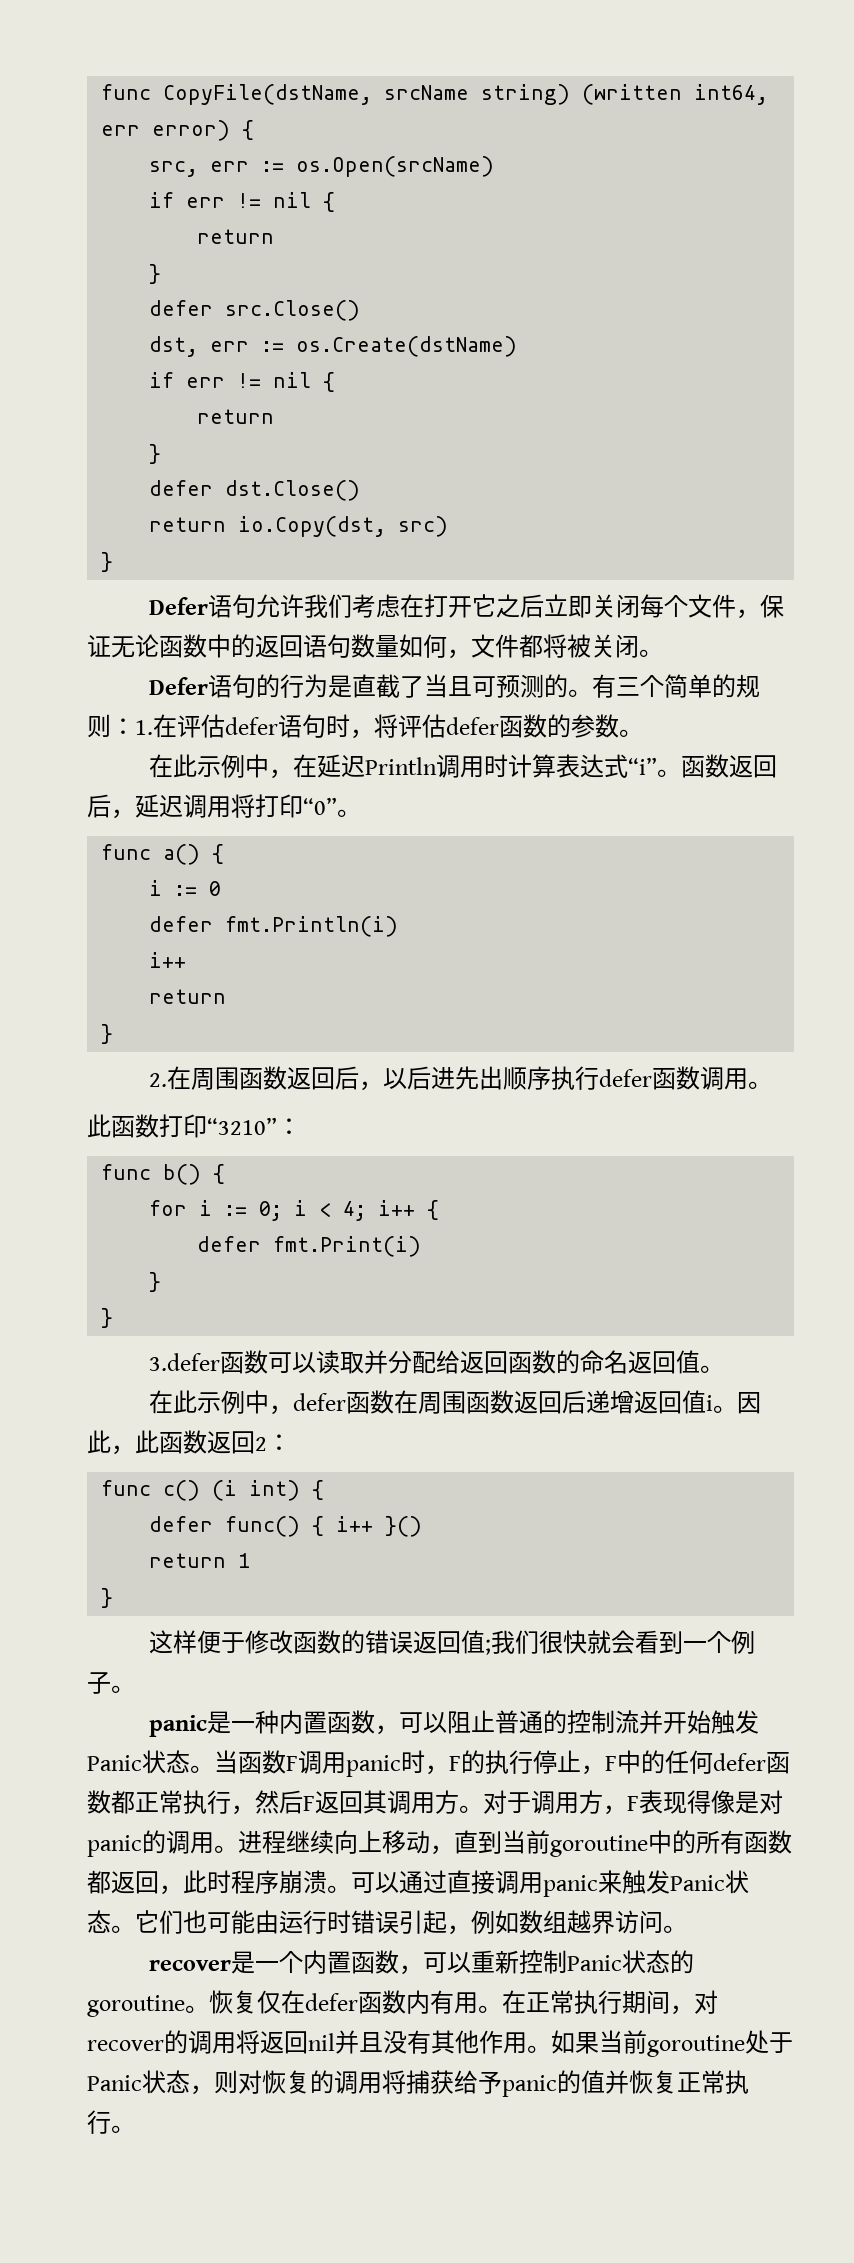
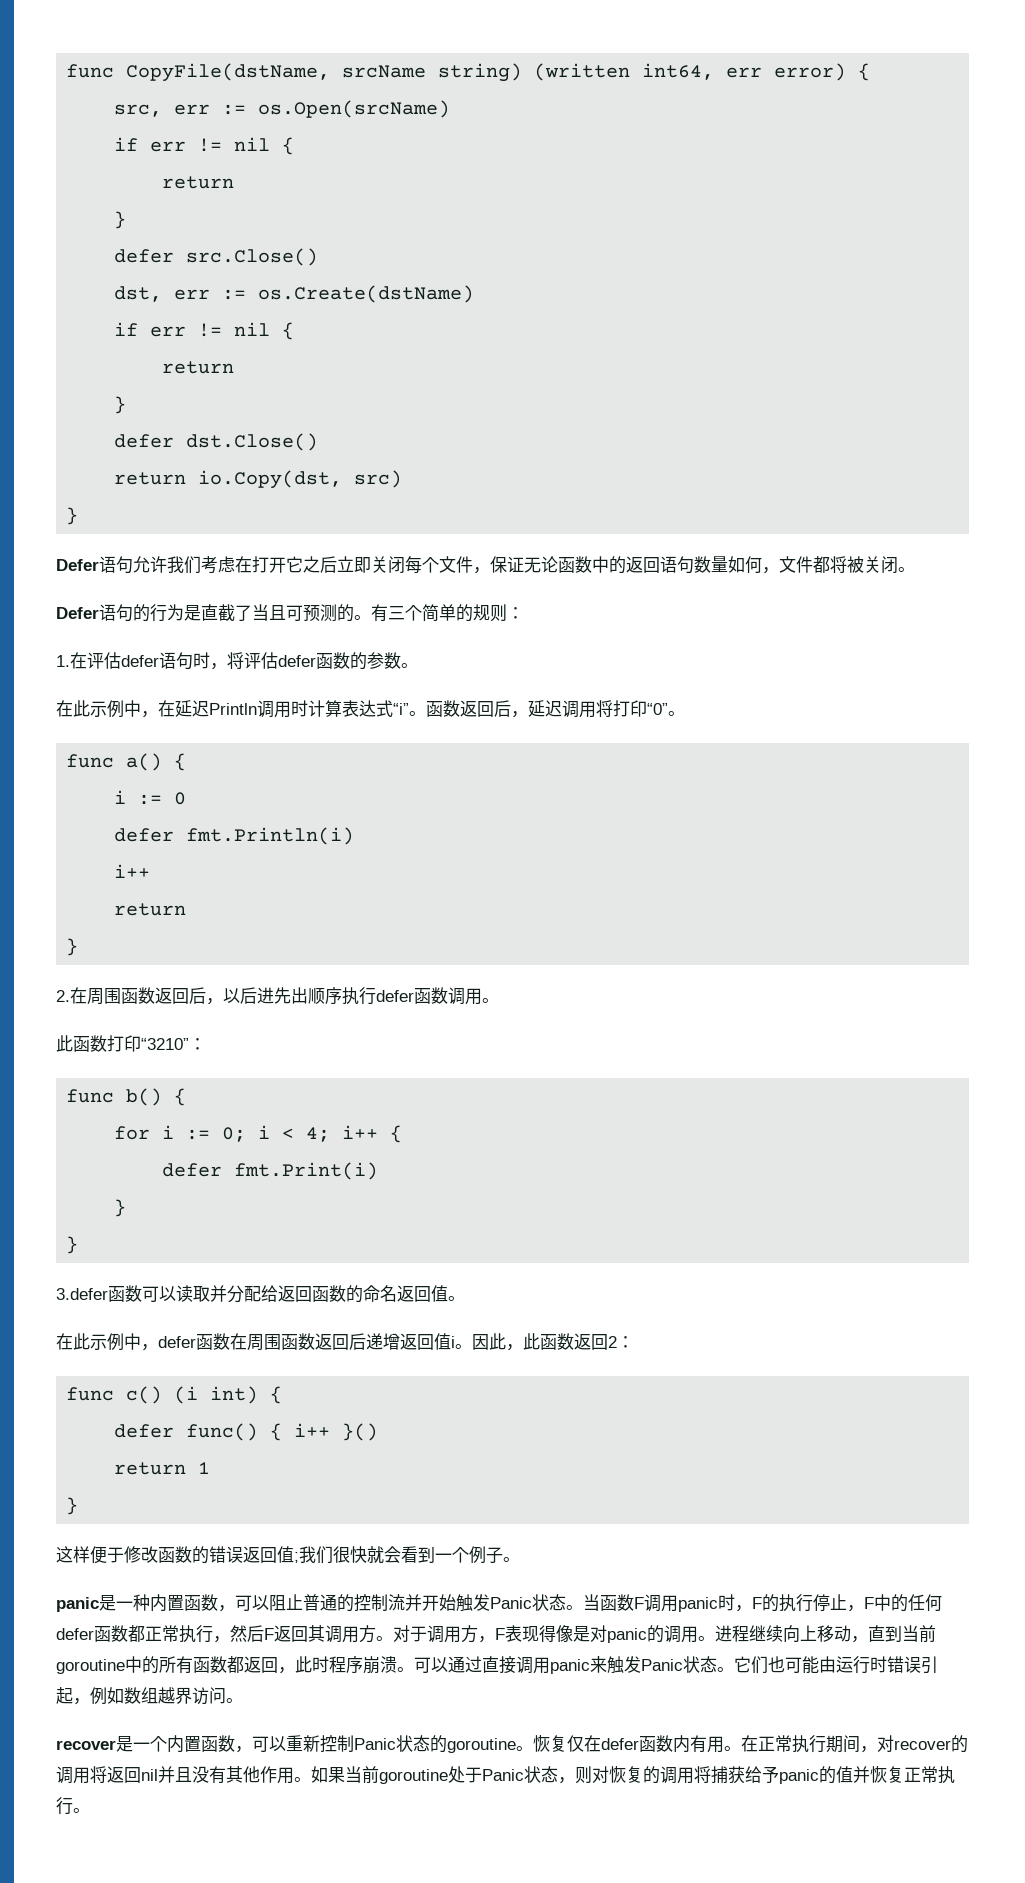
- 有三个简单的规则：1.在评估defer语句时，将评估defer函数的参数。
+ 有三个简单的规则：
+ 1.在评估defer语句时，将评估defer函数的参数。

